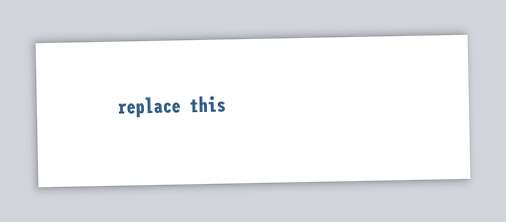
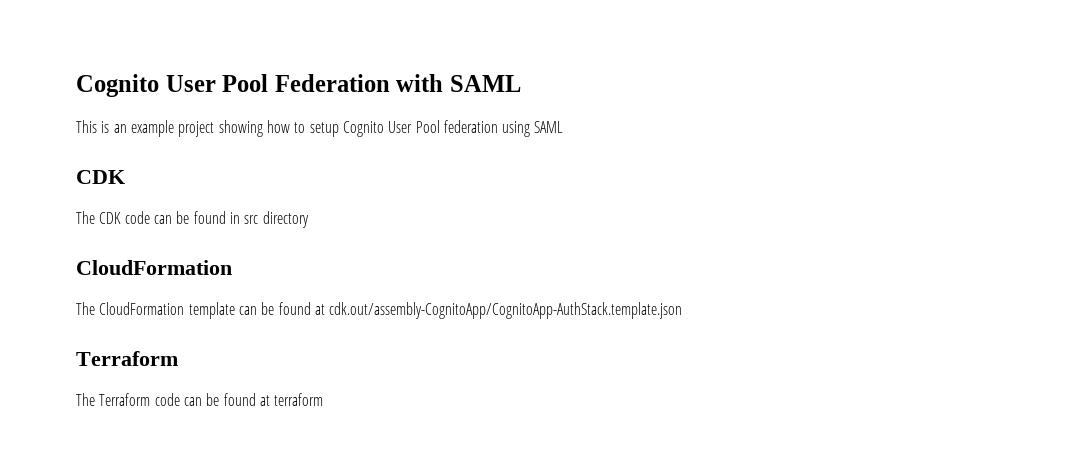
- replace this
+ Cognito User Pool Federation with SAML
+ This is an example project showing how to setup Cognito User Pool federation using SAML
+ CDK
+ The CDK code can be found in src directory
+ CloudFormation
+ The CloudFormation template can be found at cdk.out/assembly-CognitoApp/CognitoApp-AuthStack.template.json
+ Terraform
+ The Terraform code can be found at terraform

